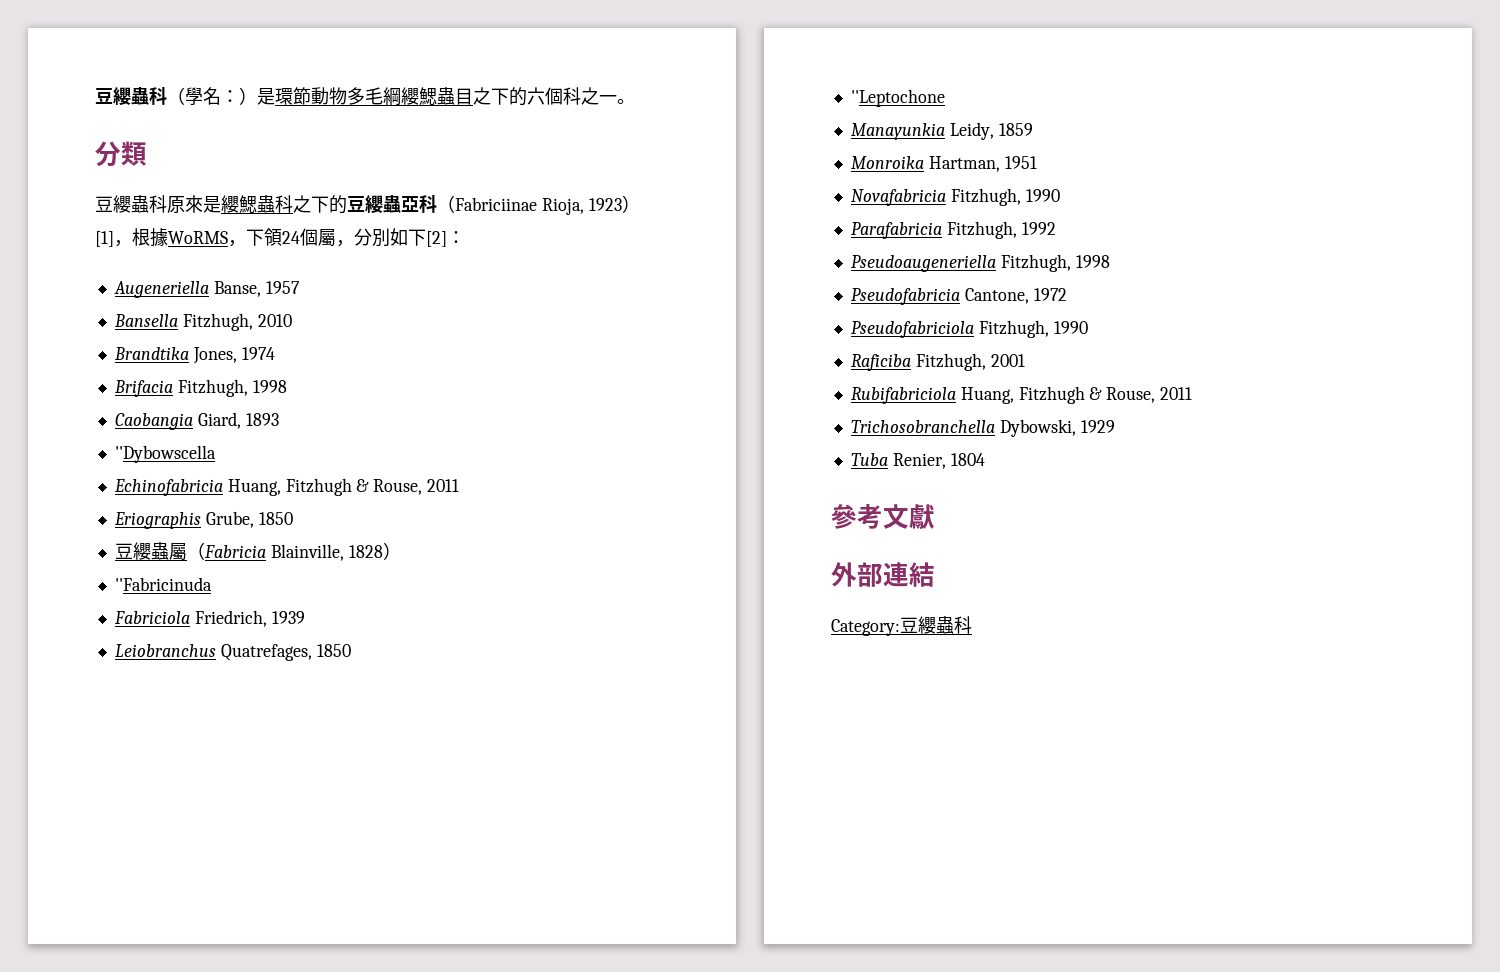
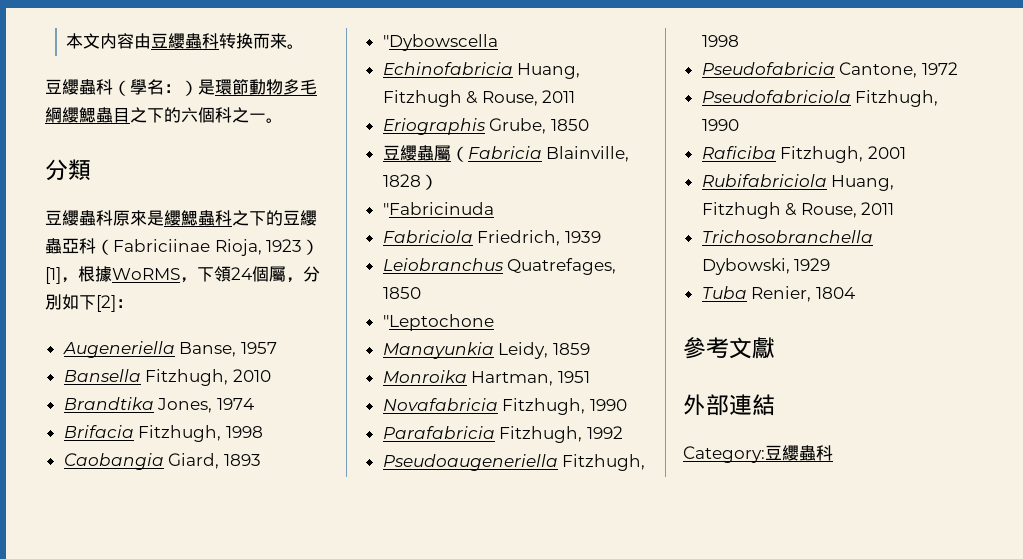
+ 本文内容由豆纓蟲科转换而来。

